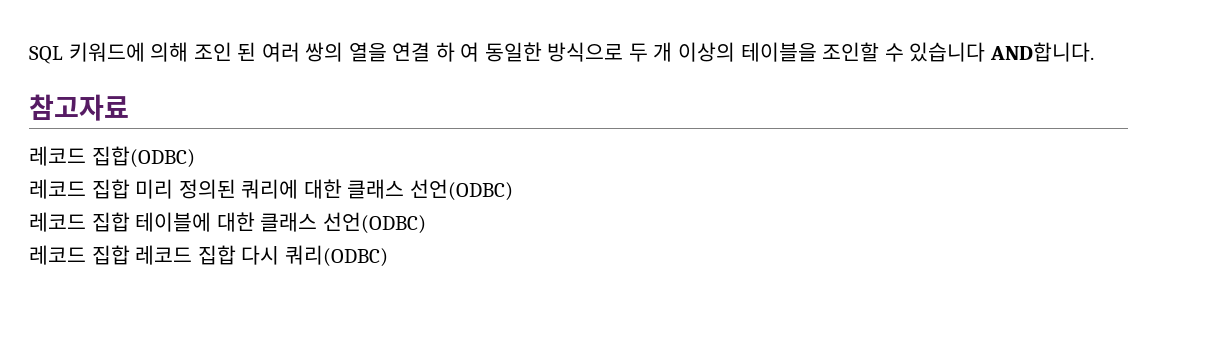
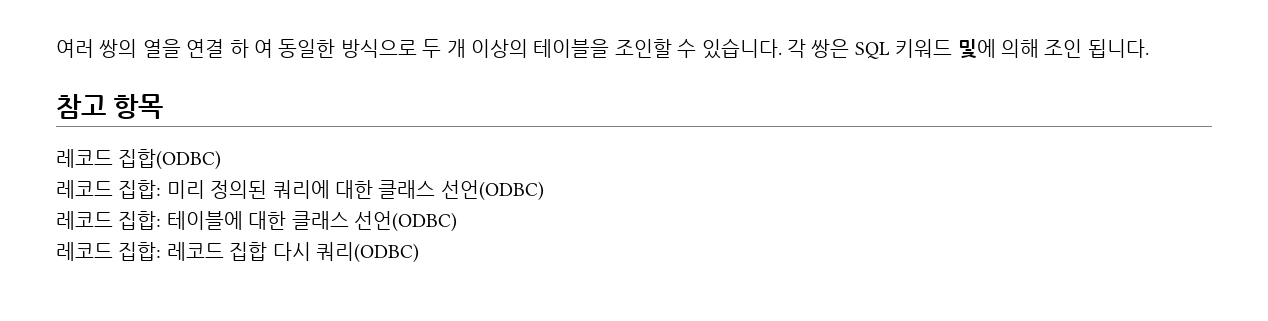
- SQL 키워드에 의해 조인 된 여러 쌍의 열을 연결 하 여 동일한 방식으로 두 개 이상의 테이블을 조인할 수 있습니다 AND합니다.
- 참고자료
+ 여러 쌍의 열을 연결 하 여 동일한 방식으로 두 개 이상의 테이블을 조인할 수 있습니다. 각 쌍은 SQL 키워드 및에 의해 조인 됩니다.
+ 참고 항목
- 레코드 집합 미리 정의된 쿼리에 대한 클래스 선언(ODBC)
+ 레코드 집합: 미리 정의된 쿼리에 대한 클래스 선언(ODBC)
- 레코드 집합 테이블에 대한 클래스 선언(ODBC)
+ 레코드 집합: 테이블에 대한 클래스 선언(ODBC)
- 레코드 집합 레코드 집합 다시 쿼리(ODBC)
+ 레코드 집합: 레코드 집합 다시 쿼리(ODBC)

